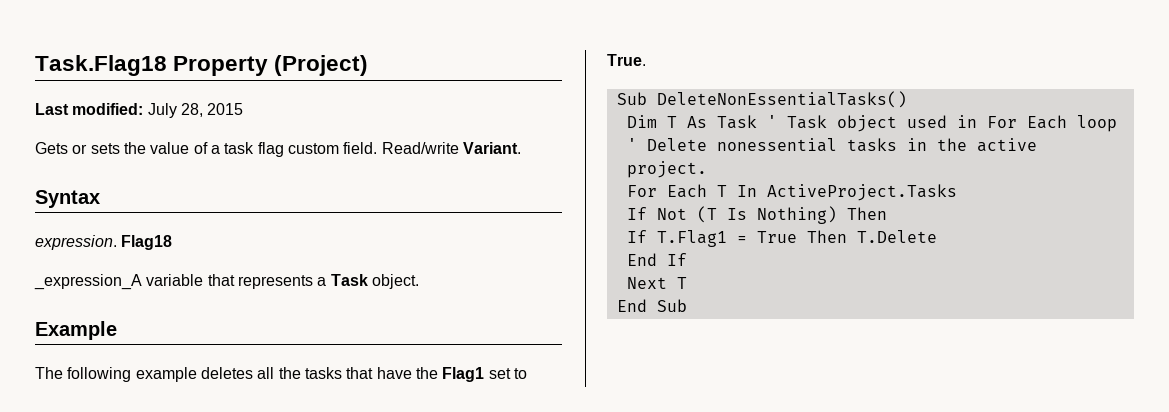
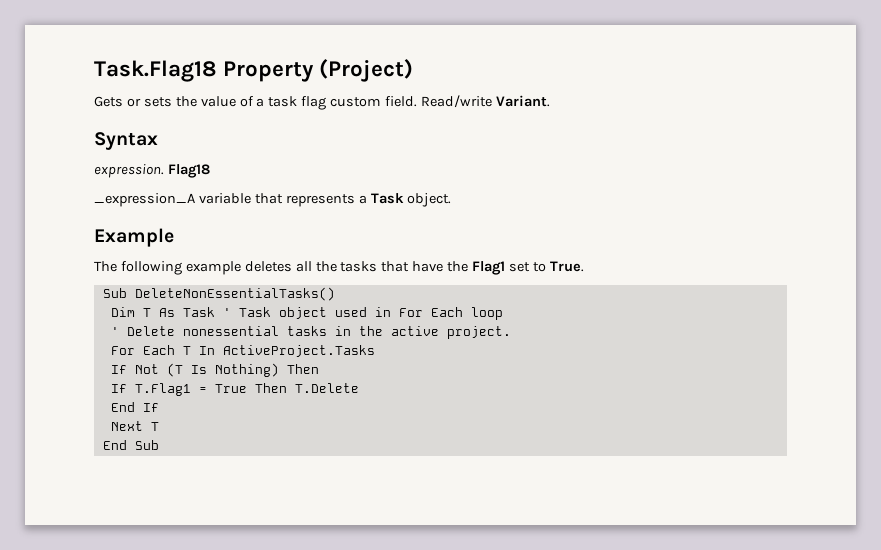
- Last modified: July 28, 2015

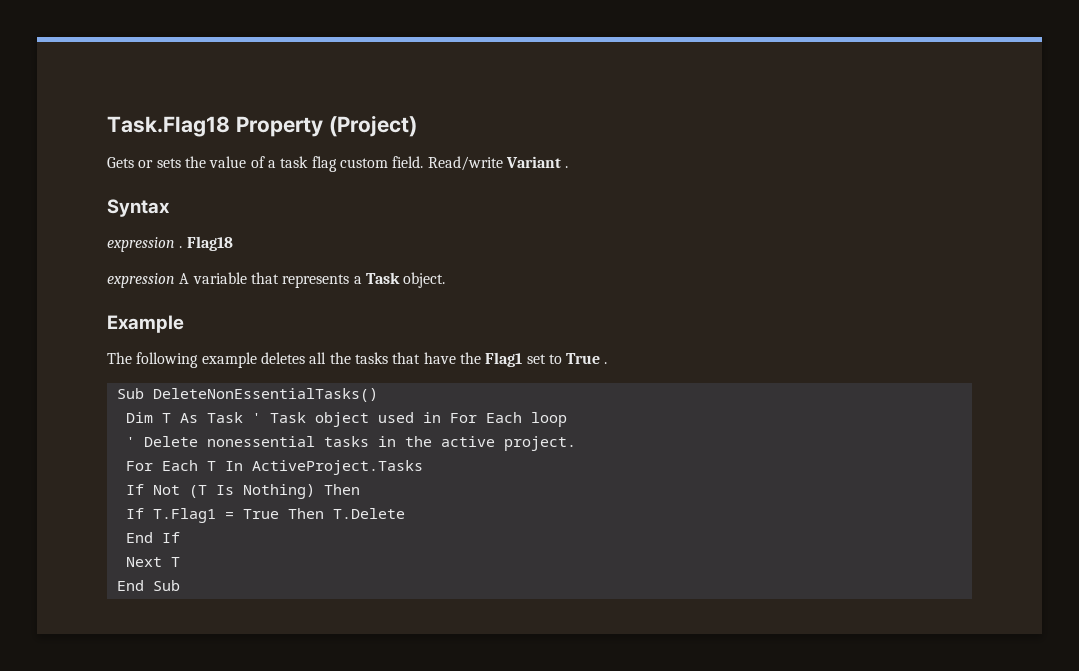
- Read/write Variant.
+ Read/write Variant .
- expression.
+ expression .
- _expression_A variable that represents a Task object.
+ expression A variable that represents a Task object.
- The following example deletes all the tasks that have the Flag1 set to True.
+ The following example deletes all the tasks that have the Flag1 set to True .

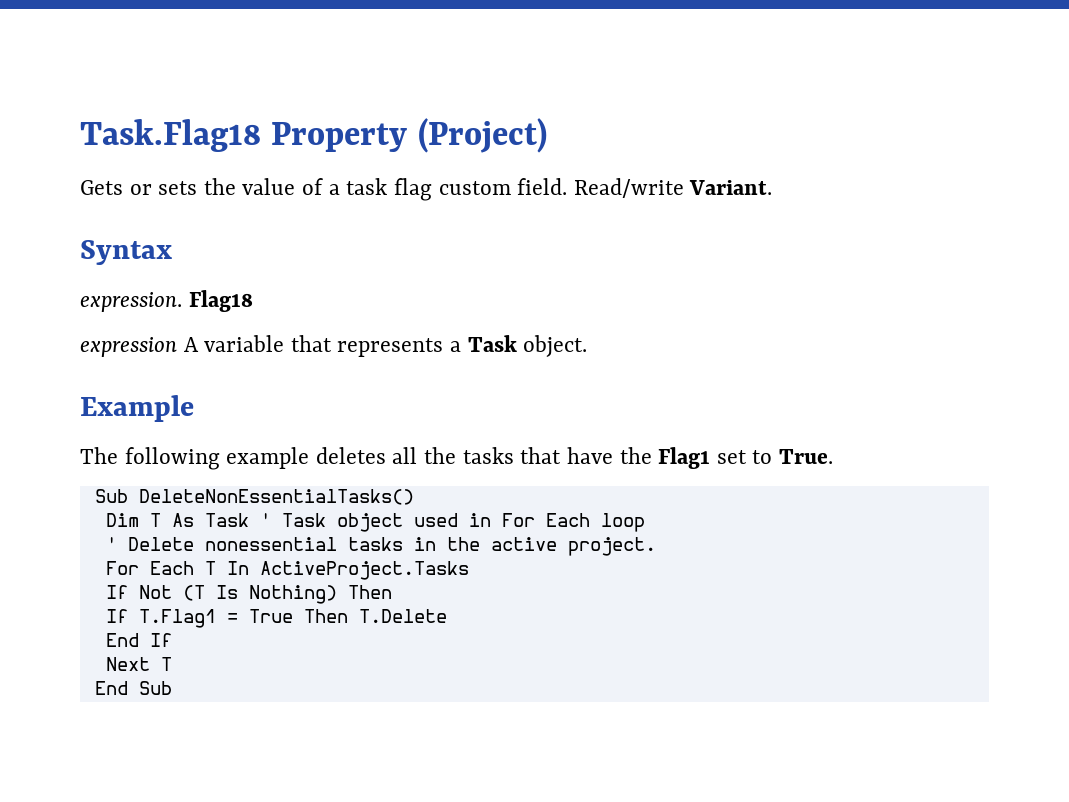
- Read/write Variant .
+ Read/write Variant.
- expression .
+ expression.
- The following example deletes all the tasks that have the Flag1 set to True .
+ The following example deletes all the tasks that have the Flag1 set to True.

